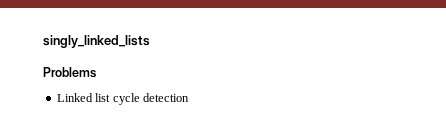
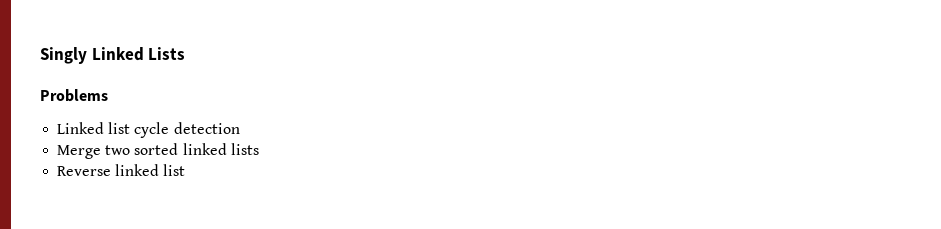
- singly_linked_lists
+ Singly Linked Lists
+ Merge two sorted linked lists
+ Reverse linked list

